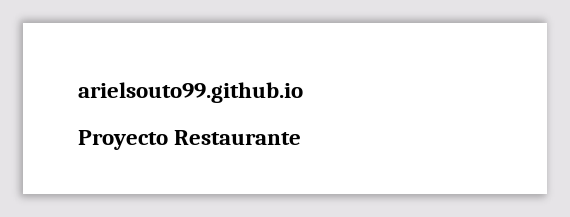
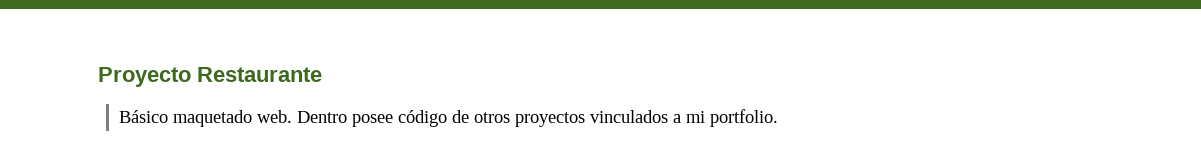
- arielsouto99.github.io
+ Básico maquetado web. Dentro posee código de otros proyectos vinculados a mi portfolio.

